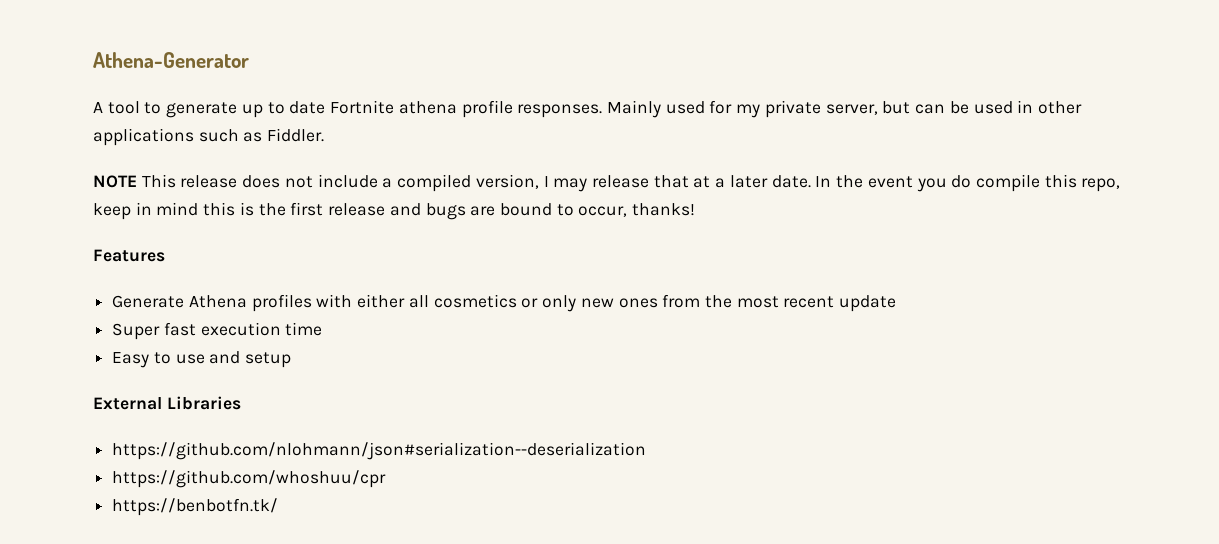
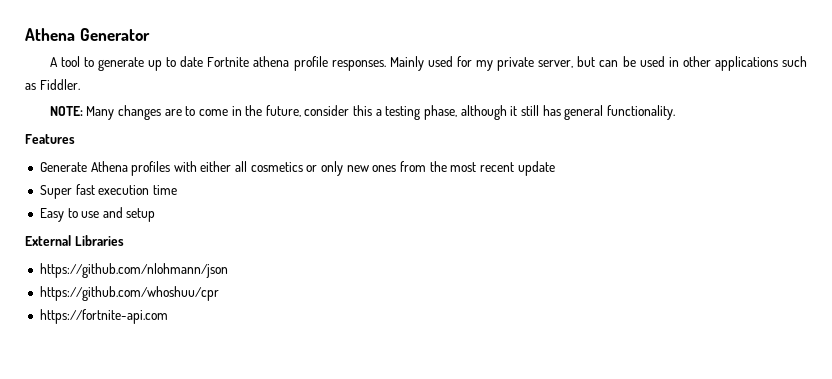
- Athena-Generator
+ Athena Generator
- NOTE This release does not include a compiled version, I may release that at a later date. In the event you do compile this repo, keep in mind this is the first release and bugs are bound to occur, thanks!
+ NOTE: Many changes are to come in the future, consider this a testing phase, although it still has general functionality.
- https://github.com/nlohmann/json#serialization--deserialization
+ https://github.com/nlohmann/json
- https://benbotfn.tk/
+ https://fortnite-api.com

